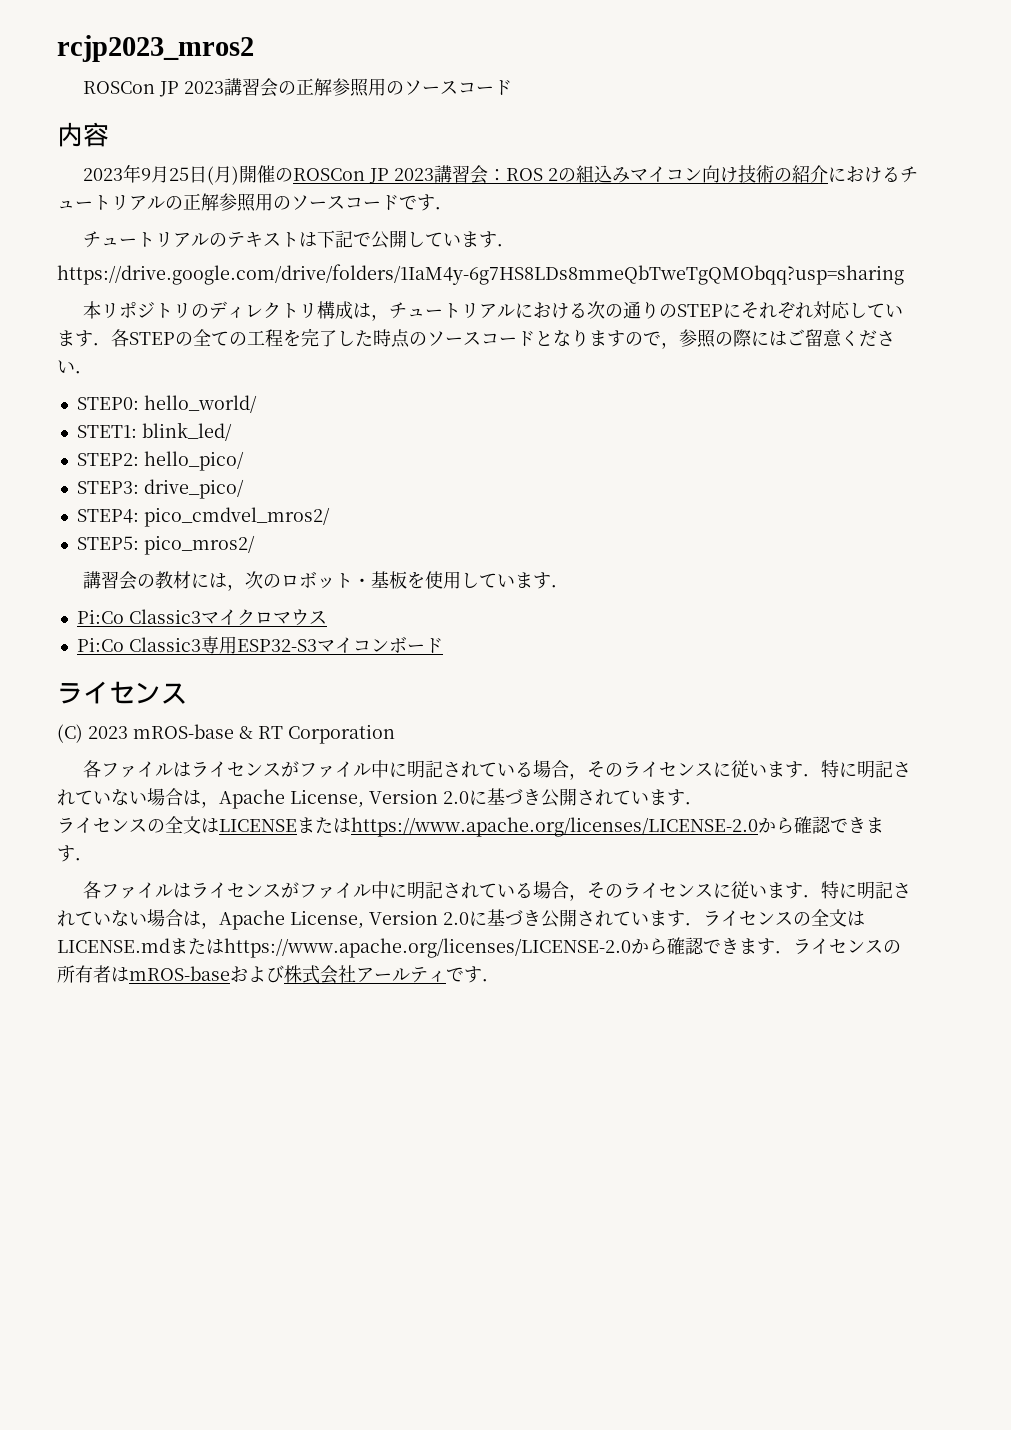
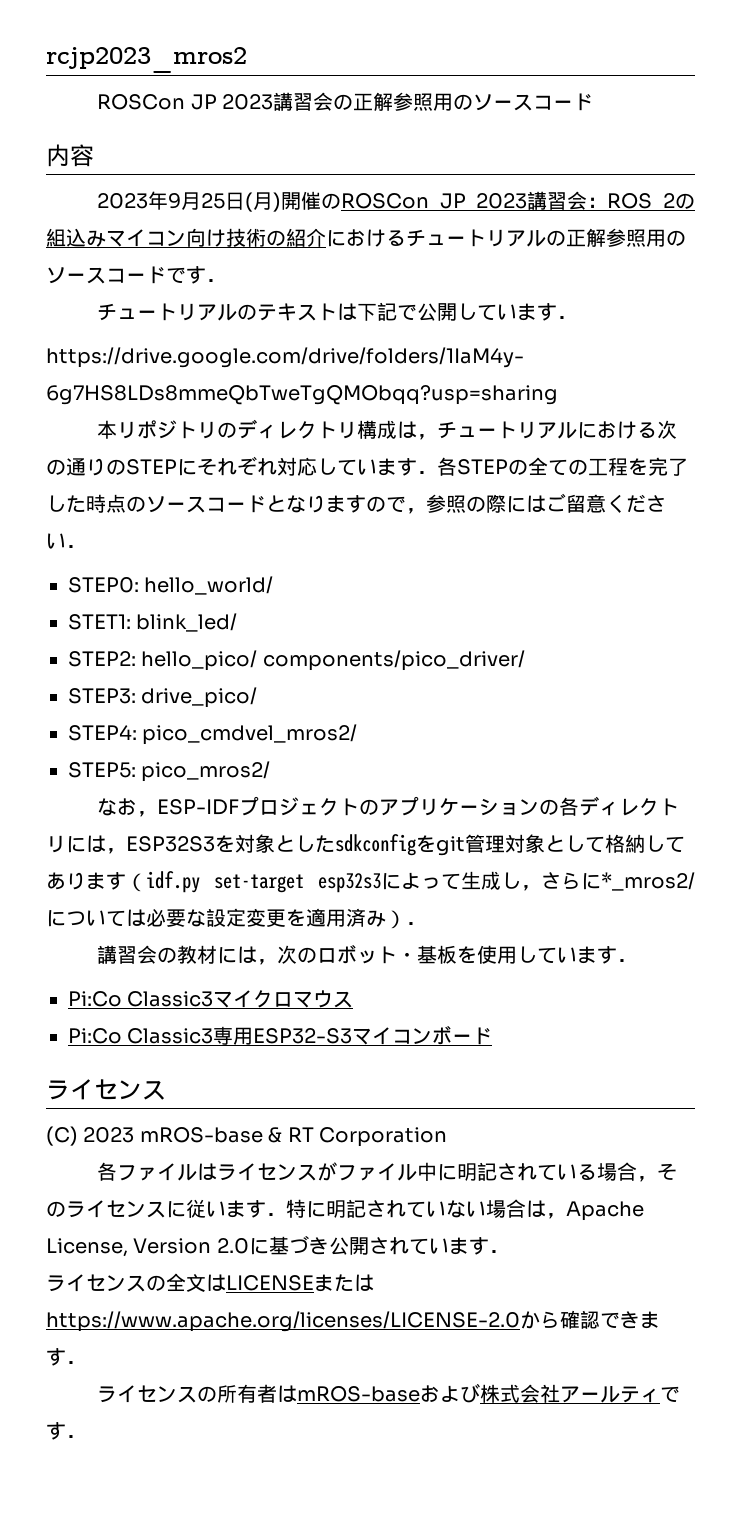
- STEP2: hello_pico/
+ STEP2: hello_pico/ components/pico_driver/
+ なお，ESP-IDFプロジェクトのアプリケーションの各ディレクトリには，ESP32S3を対象としたsdkconfigをgit管理対象として格納してあります（idf.py set-target esp32s3によって生成し，さらに*_mros2/については必要な設定変更を適用済み）．
- 各ファイルはライセンスがファイル中に明記されている場合，そのライセンスに従います．特に明記されていない場合は，Apache License, Version 2.0に基づき公開されています．ライセンスの全文はLICENSE.mdまたはhttps://www.apache.org/licenses/LICENSE-2.0から確認できます．ライセンスの所有者はmROS-baseおよび株式会社アールティです．
+ ライセンスの所有者はmROS-baseおよび株式会社アールティです．

